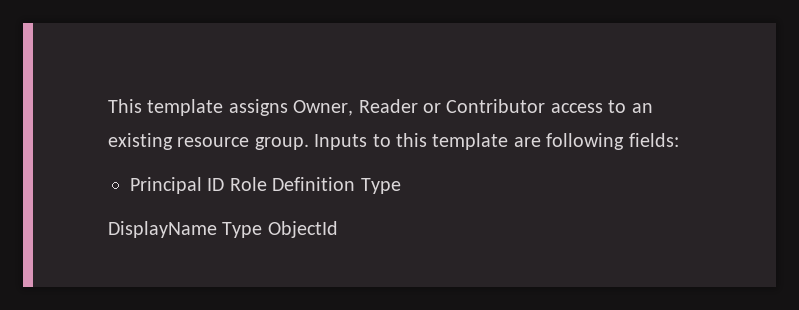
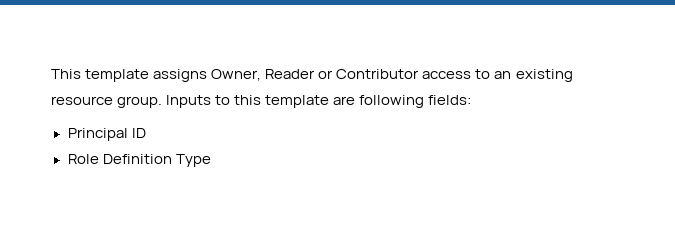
- Principal ID Role Definition Type
+ Principal ID
+ Role Definition Type
- DisplayName Type ObjectId

